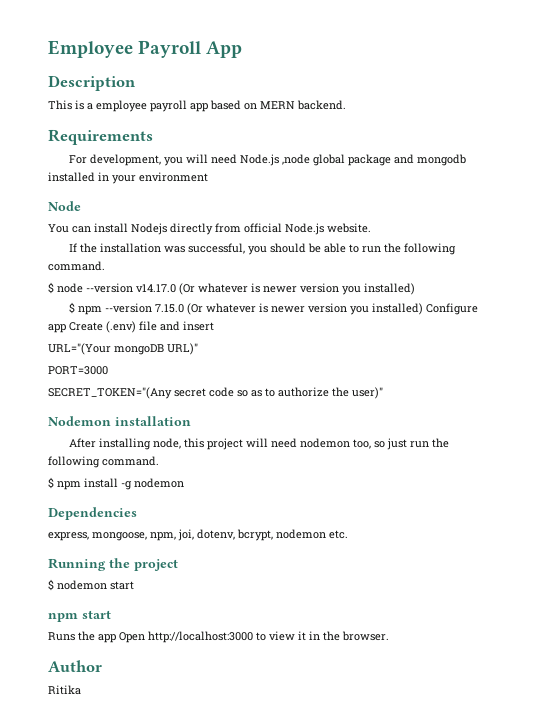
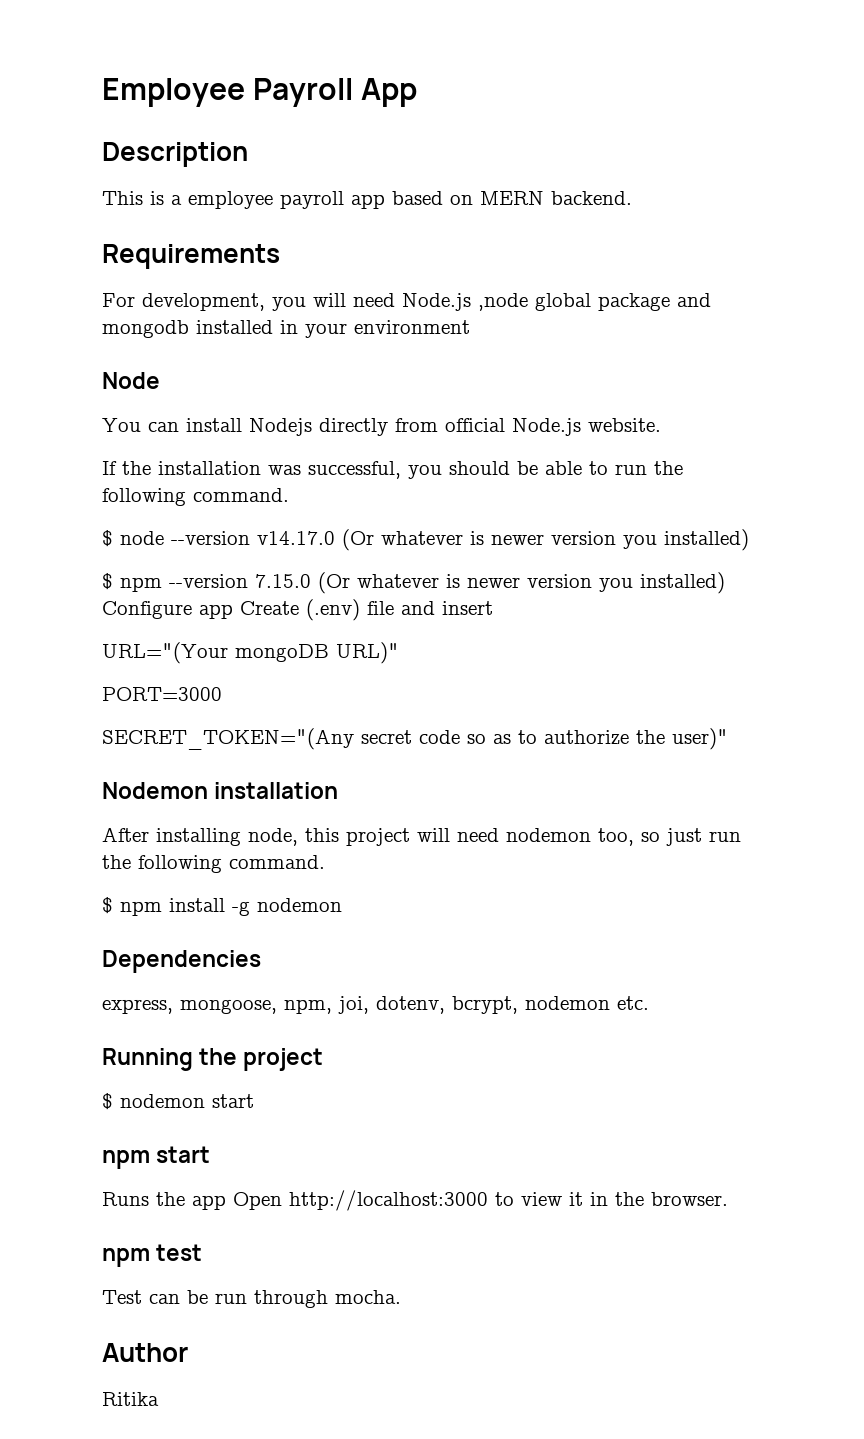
+ npm test
+ Test can be run through mocha.

